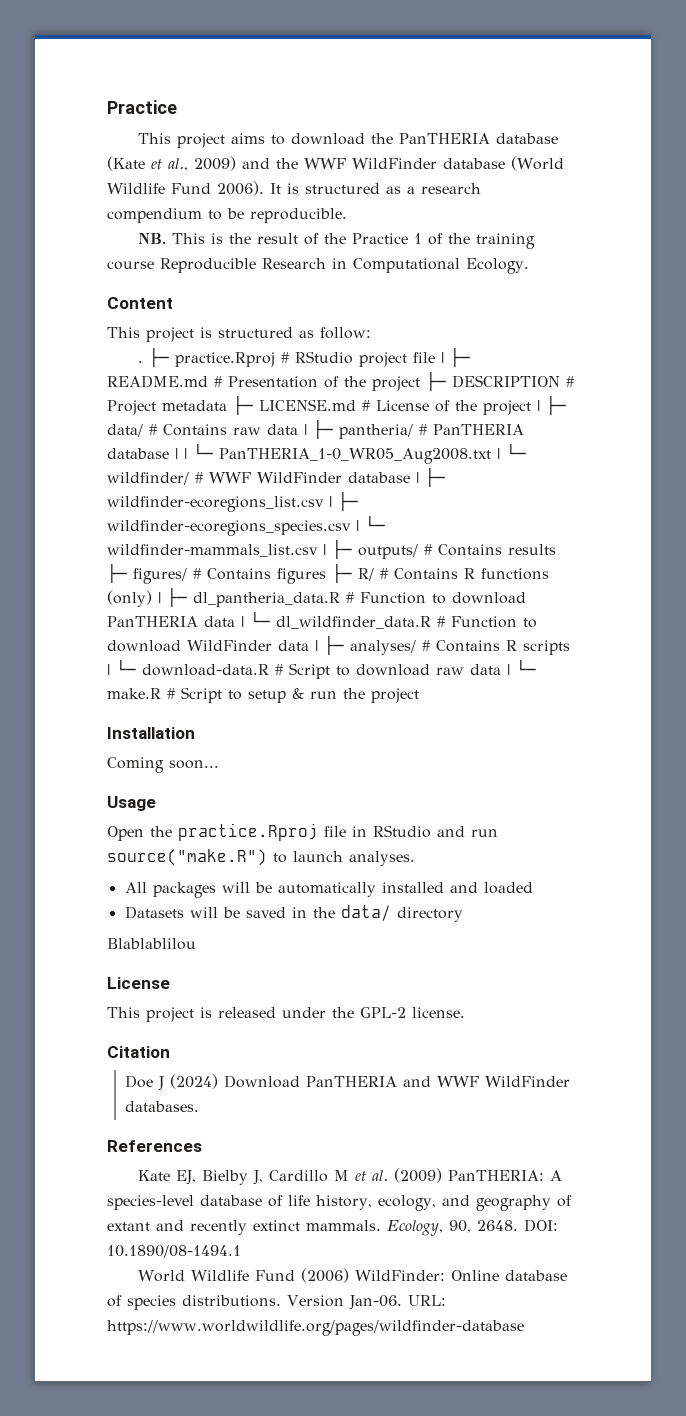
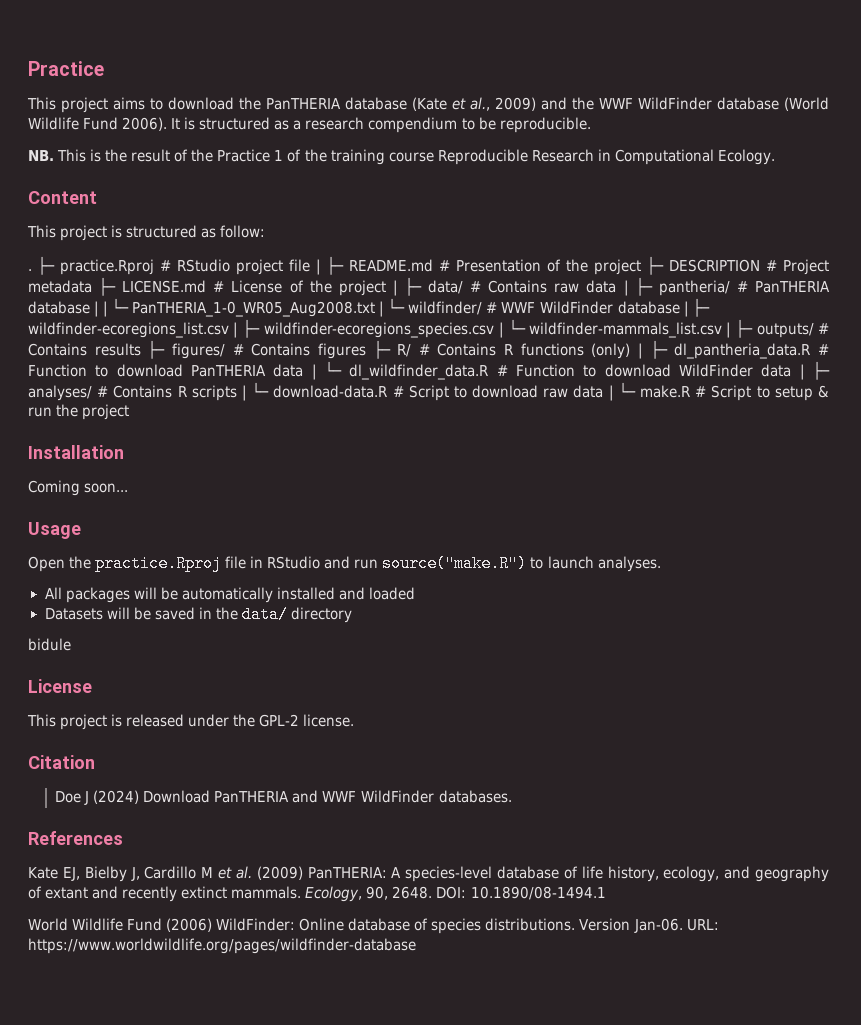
- Blablablilou
+ bidule

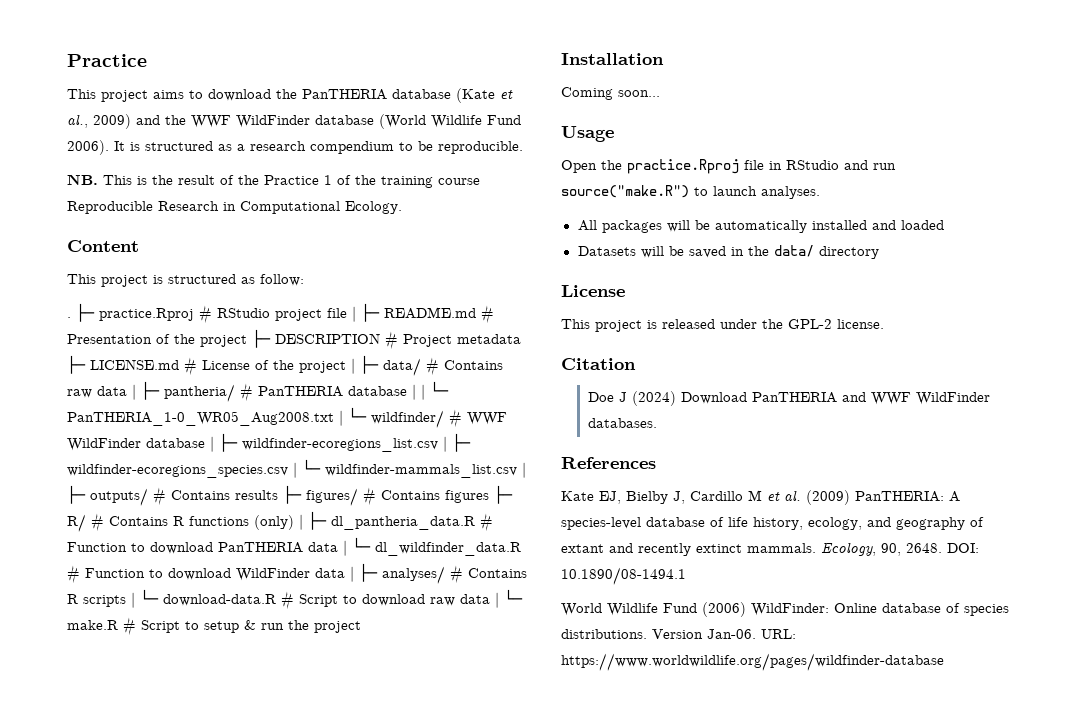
- bidule

